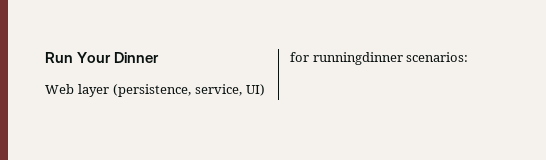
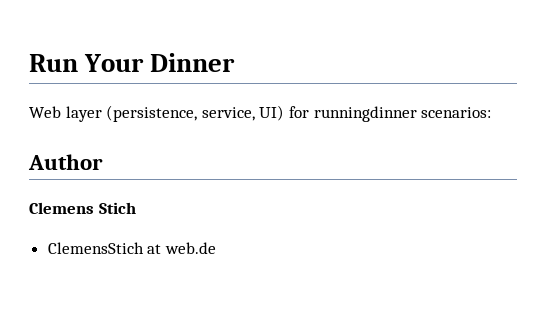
+ Author
+ Clemens Stich
+ ClemensStich at web.de

